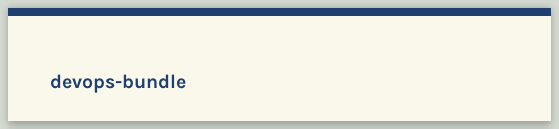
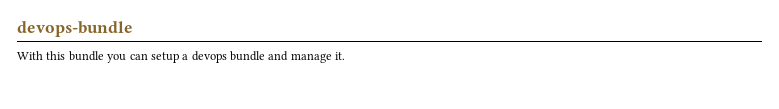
+ With this bundle you can setup a devops bundle and manage it.

